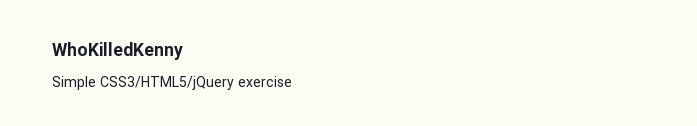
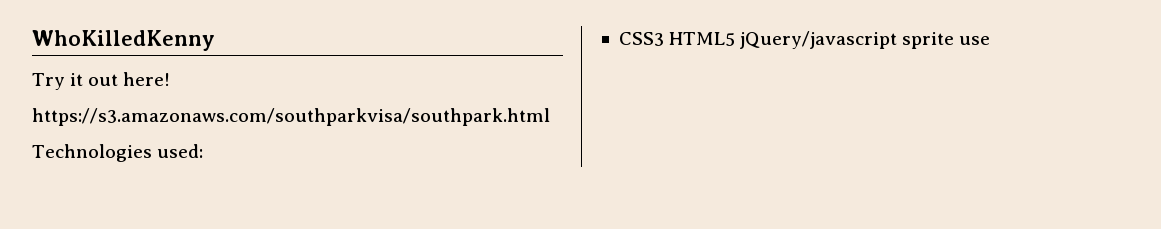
- Simple CSS3/HTML5/jQuery exercise
+ Try it out here!
+ https://s3.amazonaws.com/southparkvisa/southpark.html
+ Technologies used:
+ CSS3 HTML5 jQuery/javascript sprite use

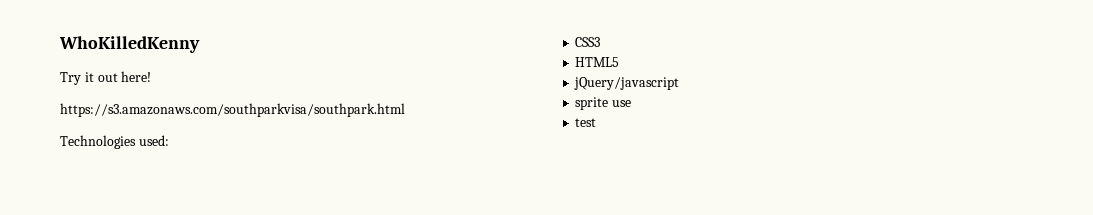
- CSS3 HTML5 jQuery/javascript sprite use
+ CSS3
+ HTML5
+ jQuery/javascript
+ sprite use
+ test

